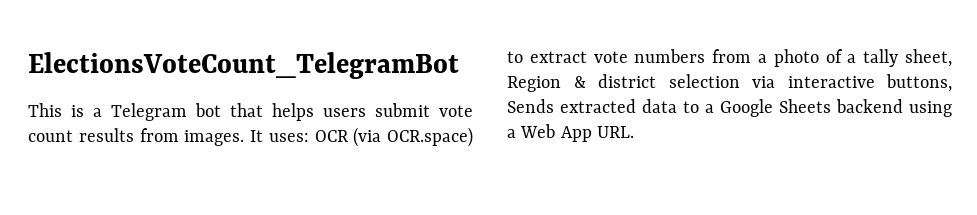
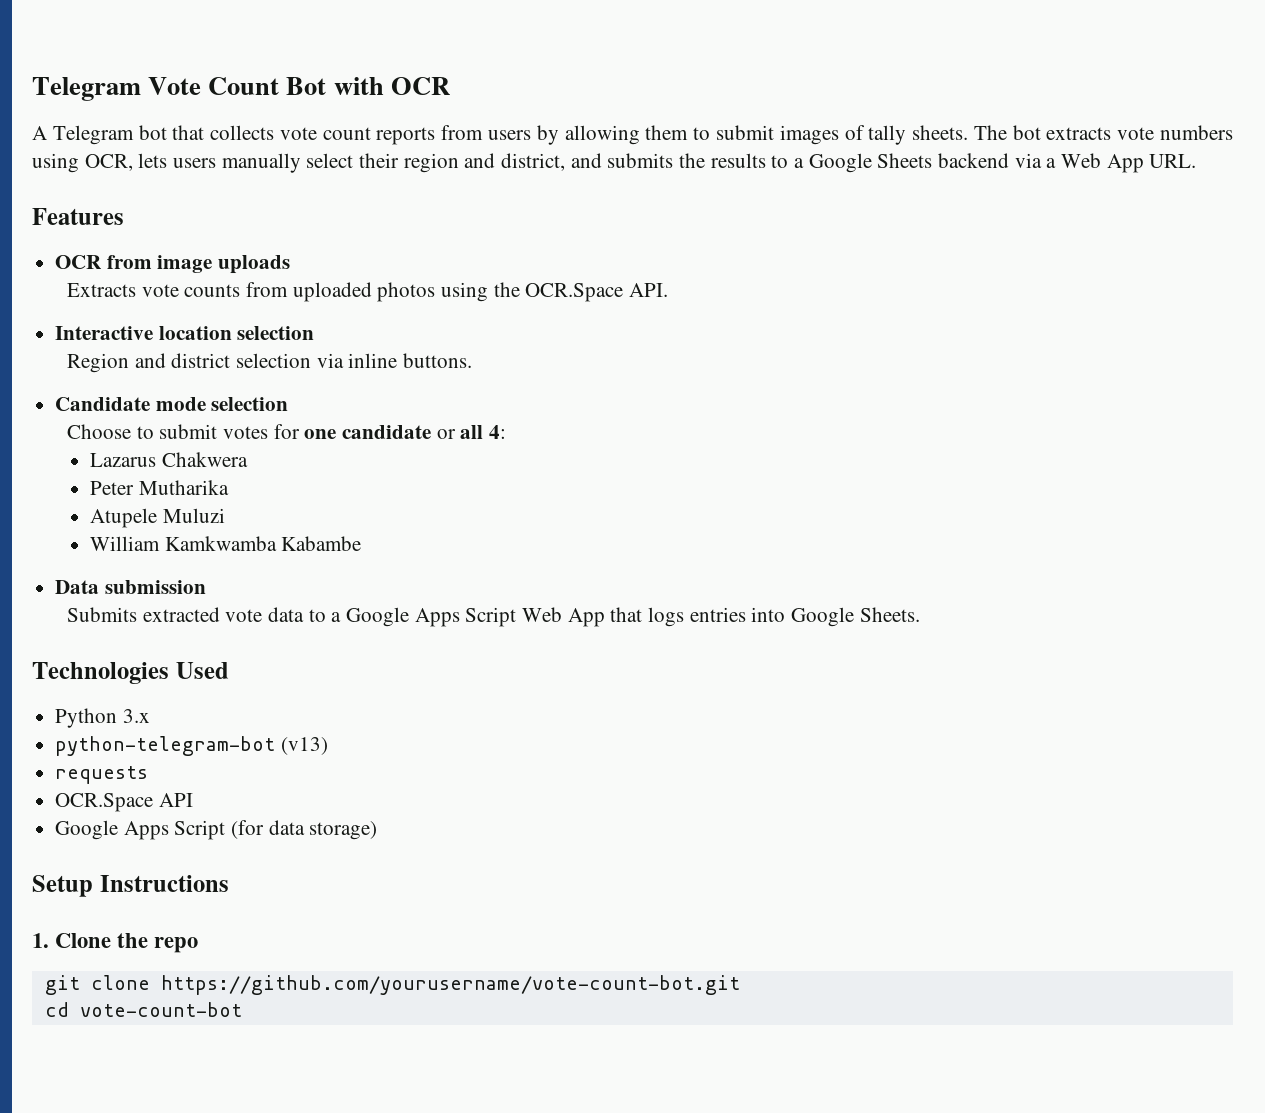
- ElectionsVoteCount_TelegramBot
- This is a Telegram bot that helps users submit vote count results from images. It uses: OCR (via OCR.space) to extract vote numbers from a photo of a tally sheet, Region & district selection via interactive buttons, Sends extracted data to a Google Sheets backend using a Web App URL.
+ Telegram Vote Count Bot with OCR
+ A Telegram bot that collects vote count reports from users by allowing them to submit images of tally sheets. The bot extracts vote numbers using OCR, lets users manually select their region and district, and submits the results to a Google Sheets backend via a Web App URL.
+ Features
+ OCR from image uploads
+ Extracts vote counts from uploaded photos using the OCR.Space API.
+ Interactive location selection
+ Region and district selection via inline buttons.
+ Candidate mode selection
+ Choose to submit votes for one candidate or all 4:
+ Lazarus Chakwera
+ Peter Mutharika
+ Atupele Muluzi
+ William Kamkwamba Kabambe
+ Data submission
+ Submits extracted vote data to a Google Apps Script Web App that logs entries into Google Sheets.
+ Technologies Used
+ Python 3.x
+ python-telegram-bot (v13)
+ requests
+ OCR.Space API
+ Google Apps Script (for data storage)
+ Setup Instructions
+ 1. Clone the repo
+ git clone https://github.com/yourusername/vote-count-bot.git
+ cd vote-count-bot

